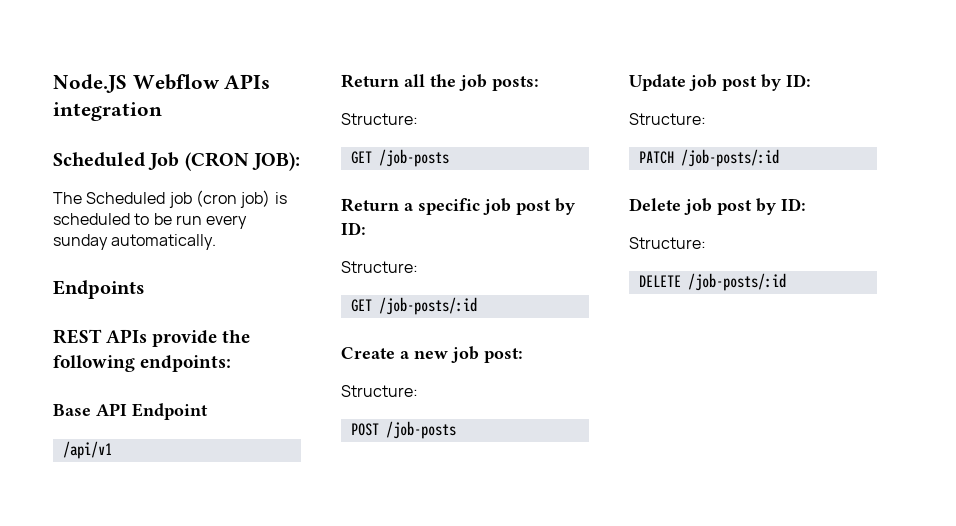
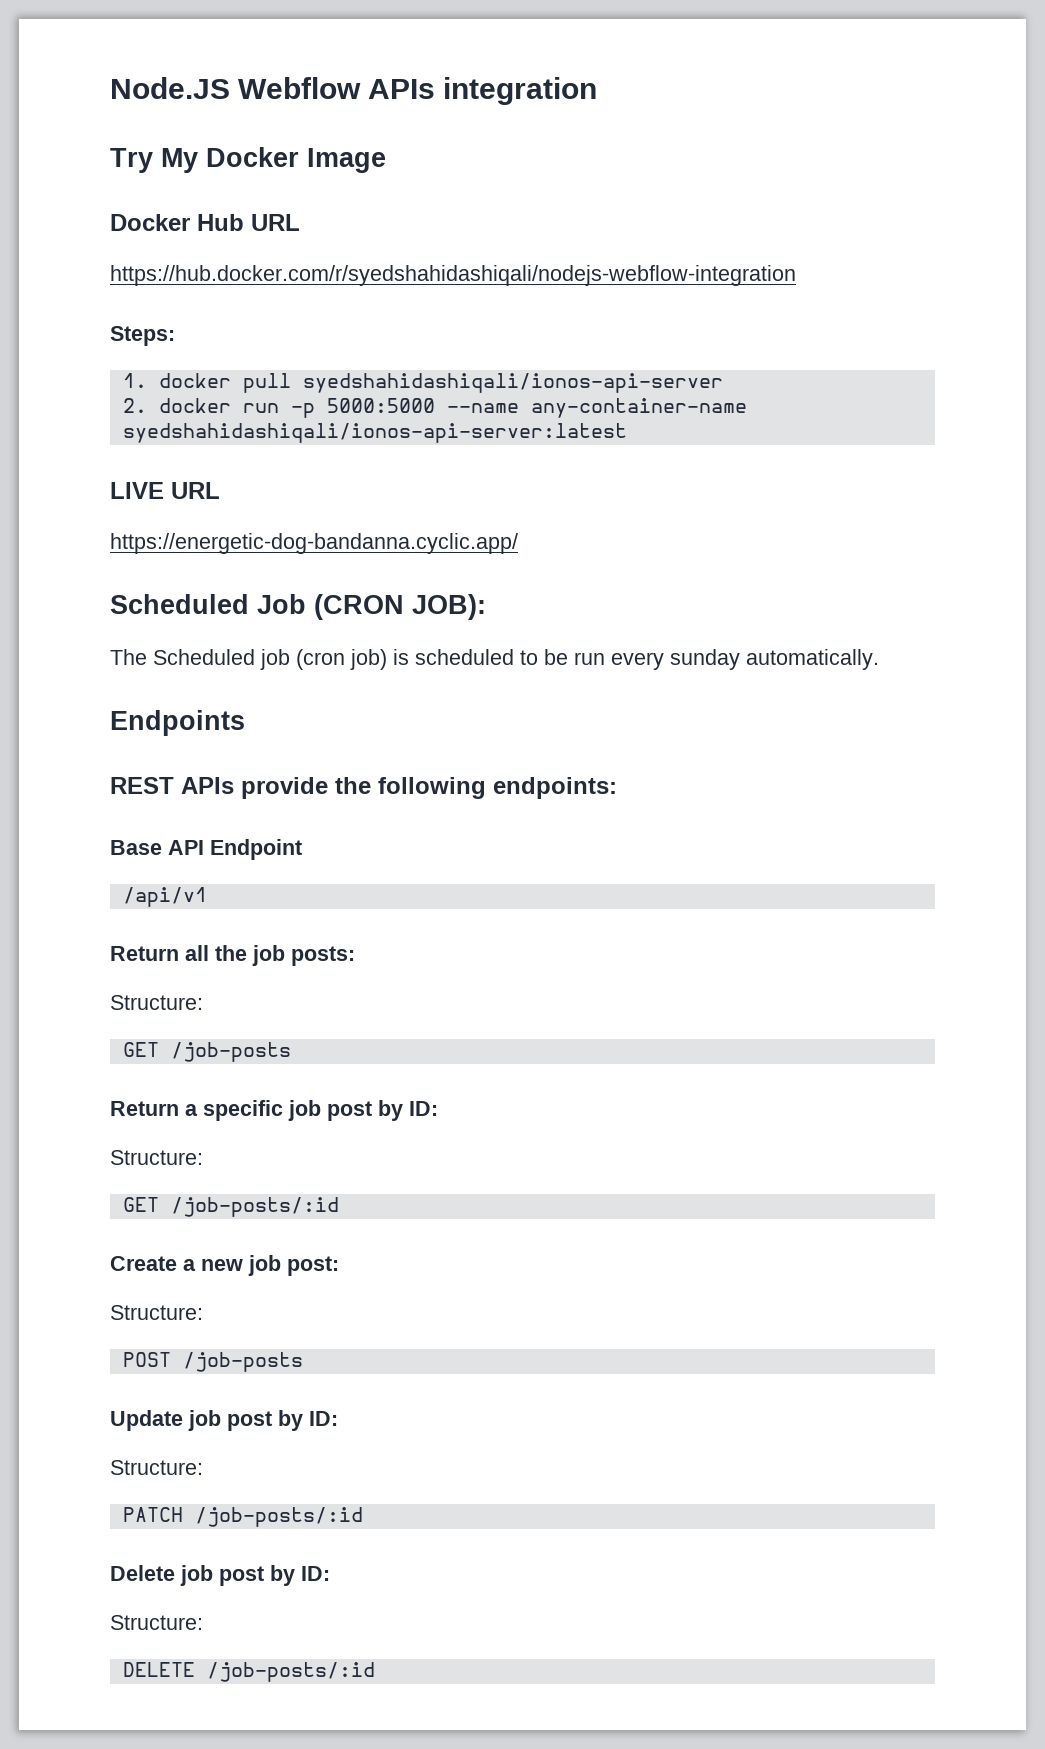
+ Try My Docker Image
+ Docker Hub URL
+ https://hub.docker.com/r/syedshahidashiqali/nodejs-webflow-integration
+ Steps:
+ 1. docker pull syedshahidashiqali/ionos-api-server
+ 2. docker run -p 5000:5000 --name any-container-name syedshahidashiqali/ionos-api-server:latest
+ LIVE URL
+ https://energetic-dog-bandanna.cyclic.app/

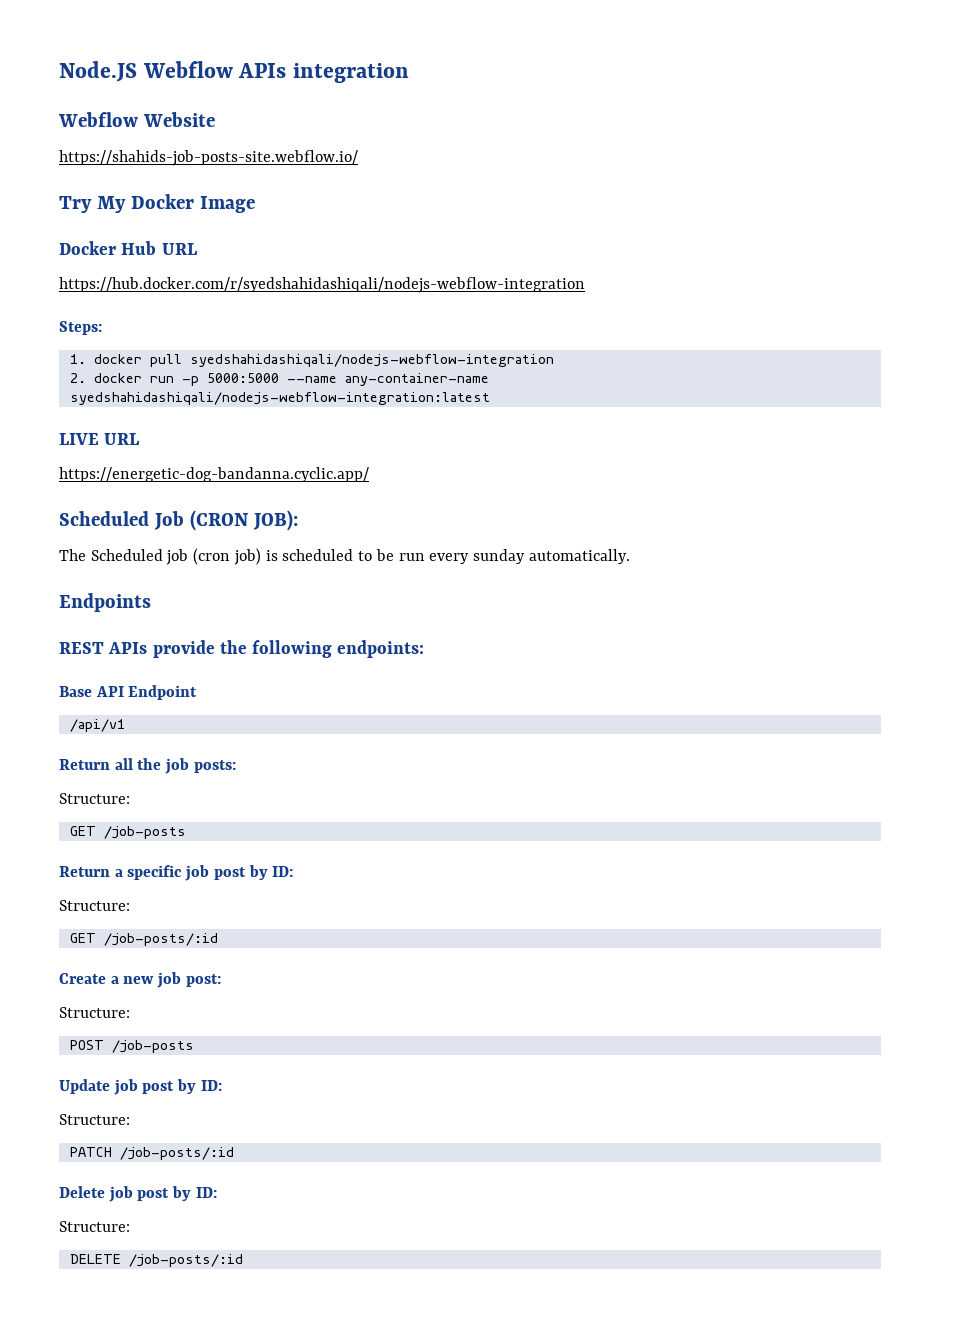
+ Webflow Website
+ https://shahids-job-posts-site.webflow.io/
- 1. docker pull syedshahidashiqali/ionos-api-server
+ 1. docker pull syedshahidashiqali/nodejs-webflow-integration
- 2. docker run -p 5000:5000 --name any-container-name syedshahidashiqali/ionos-api-server:latest
+ 2. docker run -p 5000:5000 --name any-container-name syedshahidashiqali/nodejs-webflow-integration:latest

